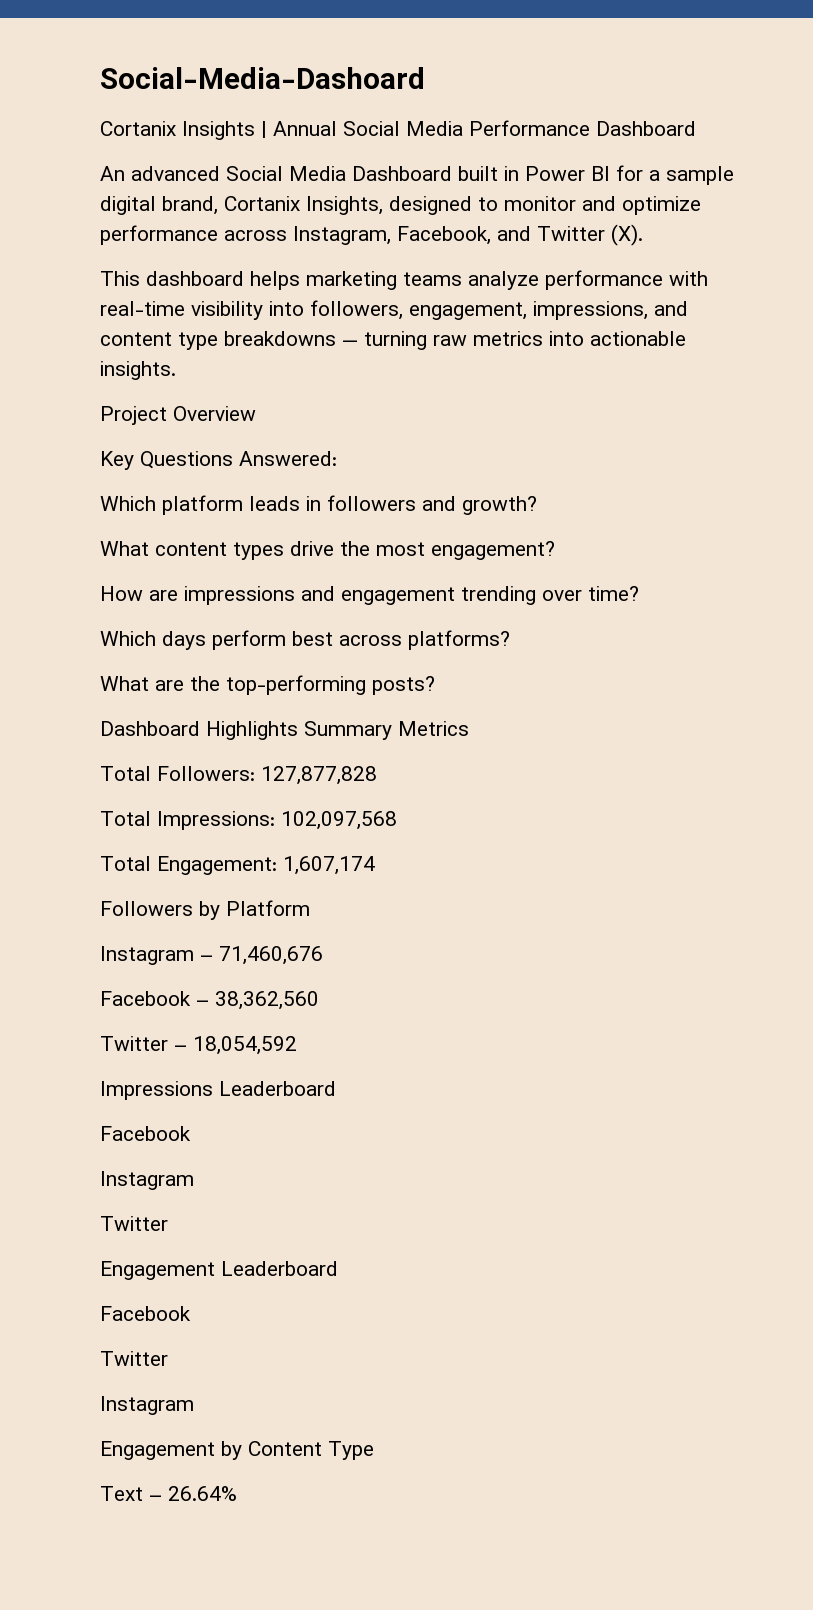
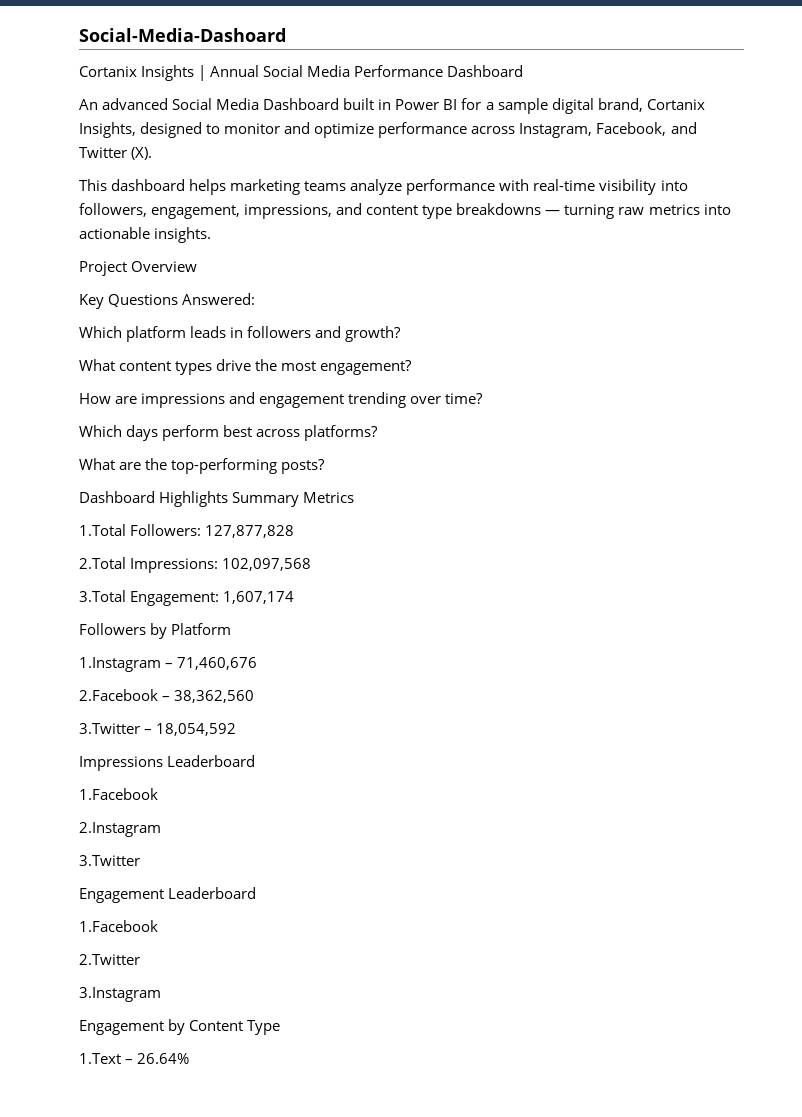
- Total Followers: 127,877,828
+ 1.Total Followers: 127,877,828
- Total Impressions: 102,097,568
+ 2.Total Impressions: 102,097,568
- Total Engagement: 1,607,174
+ 3.Total Engagement: 1,607,174
- Instagram – 71,460,676
+ 1.Instagram – 71,460,676
- Facebook – 38,362,560
+ 2.Facebook – 38,362,560
- Twitter – 18,054,592
+ 3.Twitter – 18,054,592
  Impressions Leaderboard
- Facebook
- Instagram
- Twitter
+ 1.Facebook
+ 2.Instagram
+ 3.Twitter
  Engagement Leaderboard
- Facebook
- Twitter
- Instagram
+ 1.Facebook
+ 2.Twitter
+ 3.Instagram
- Text – 26.64%
+ 1.Text – 26.64%

